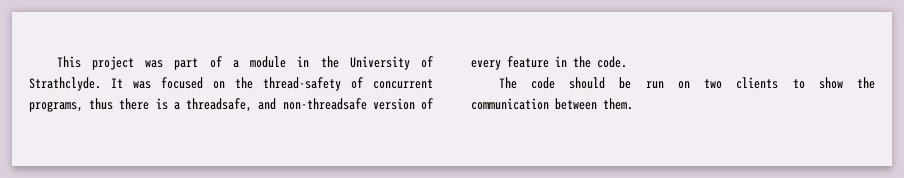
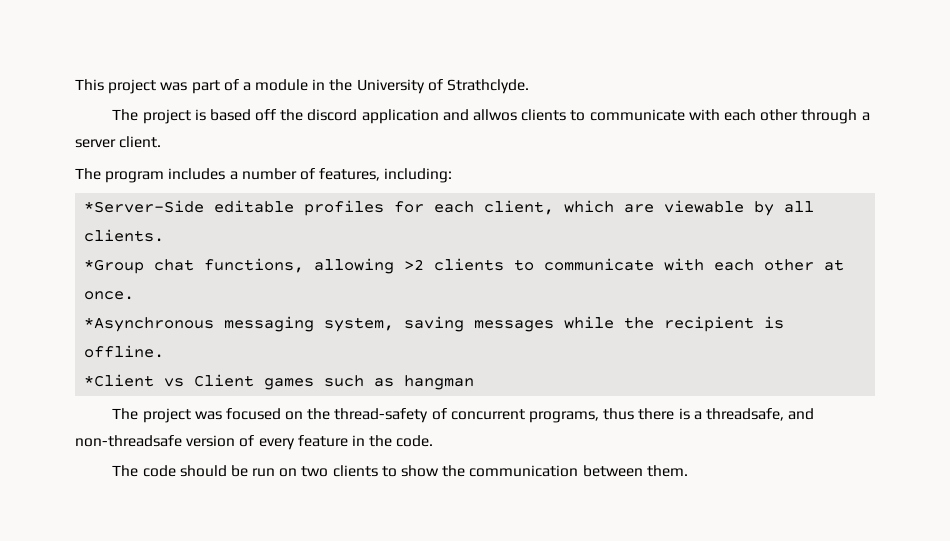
- This project was part of a module in the University of Strathclyde. It was focused on the thread-safety of concurrent programs, thus there is a threadsafe, and non-threadsafe version of every feature in the code.
+ This project was part of a module in the University of Strathclyde.
+ The project is based off the discord application and allwos clients to communicate with each other through a server client.
+ The program includes a number of features, including:
+ *Server-Side editable profiles for each client, which are viewable by all clients.
+ *Group chat functions, allowing >2 clients to communicate with each other at once.
+ *Asynchronous messaging system, saving messages while the recipient is offline.
+ *Client vs Client games such as hangman
+ The project was focused on the thread-safety of concurrent programs, thus there is a threadsafe, and non-threadsafe version of every feature in the code.

